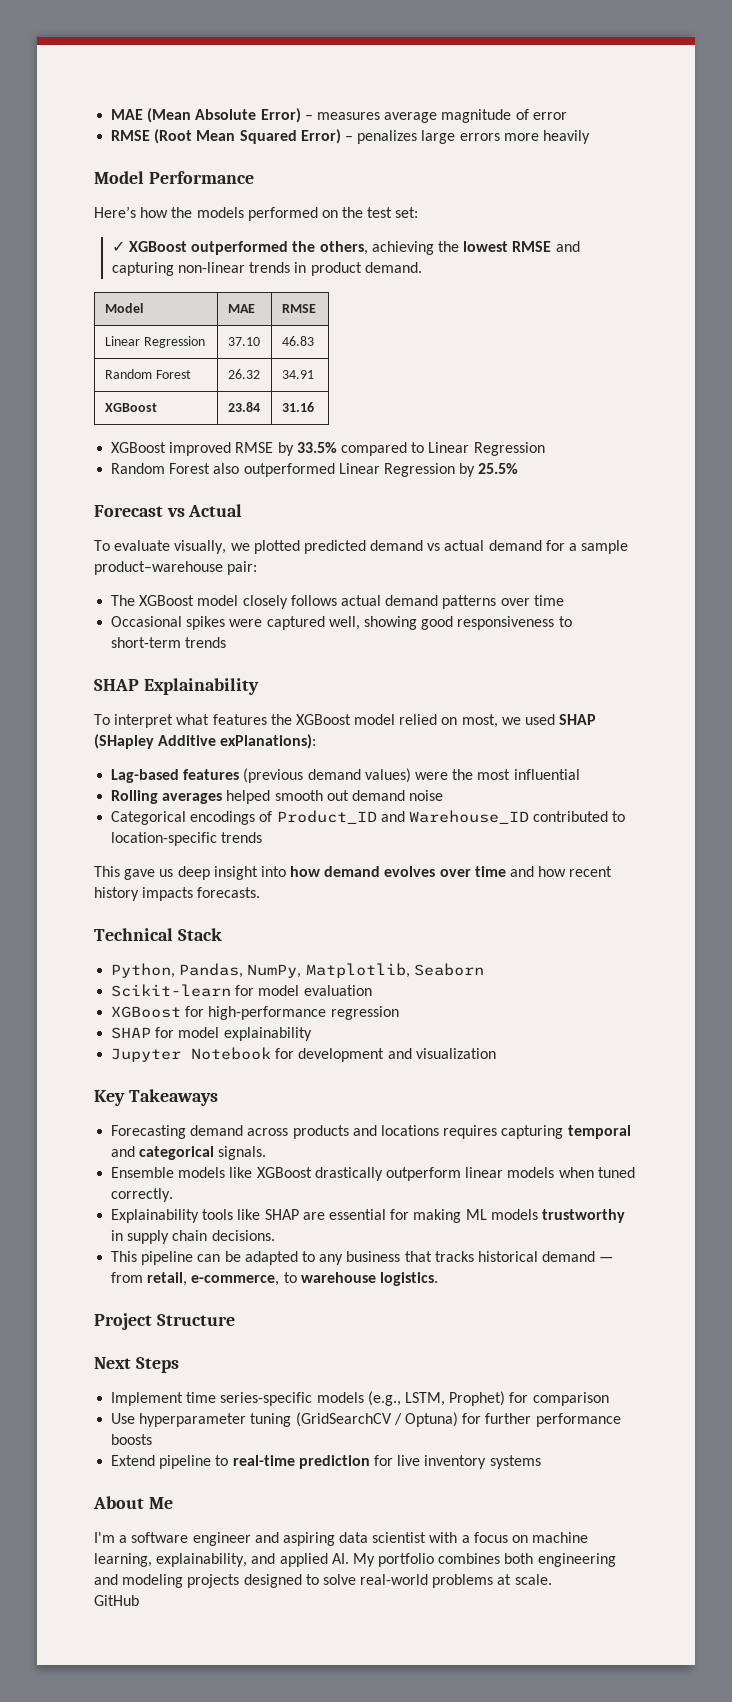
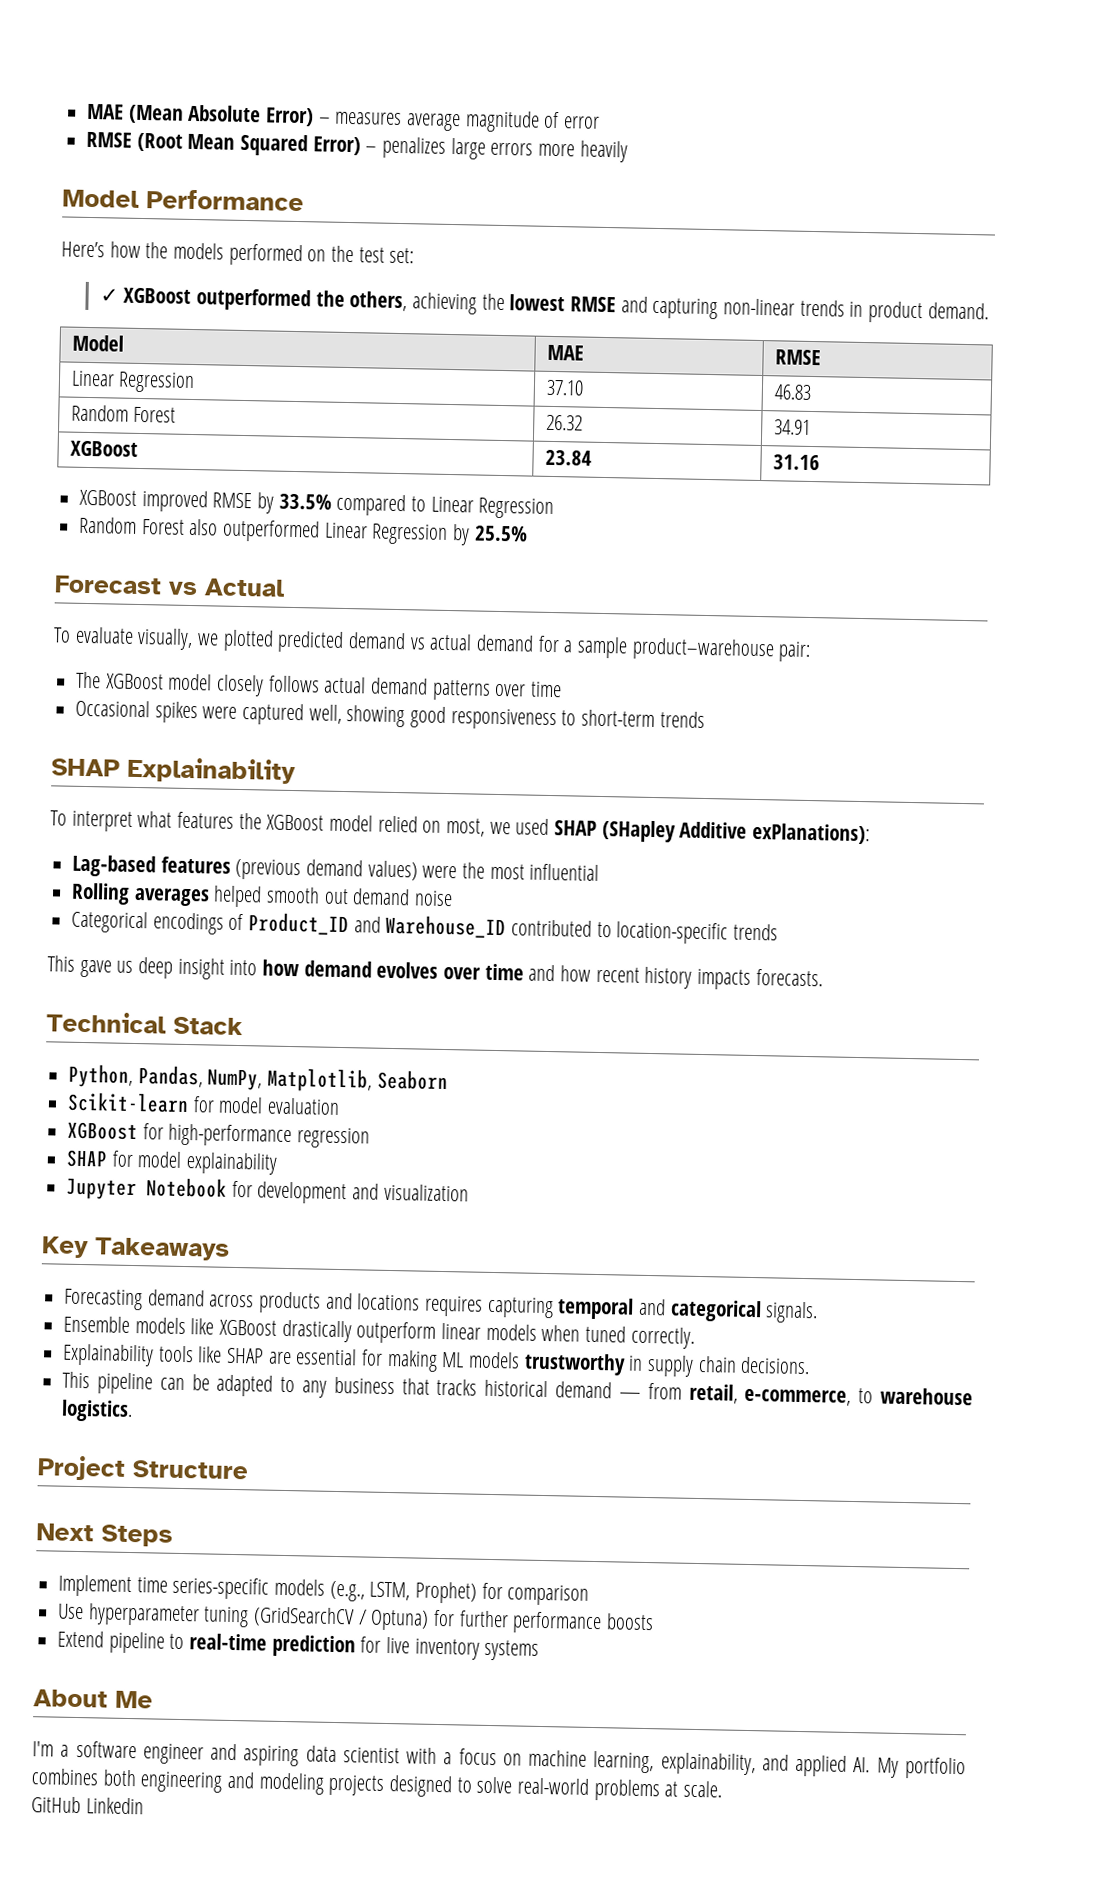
- GitHub
+ GitHub Linkedin

